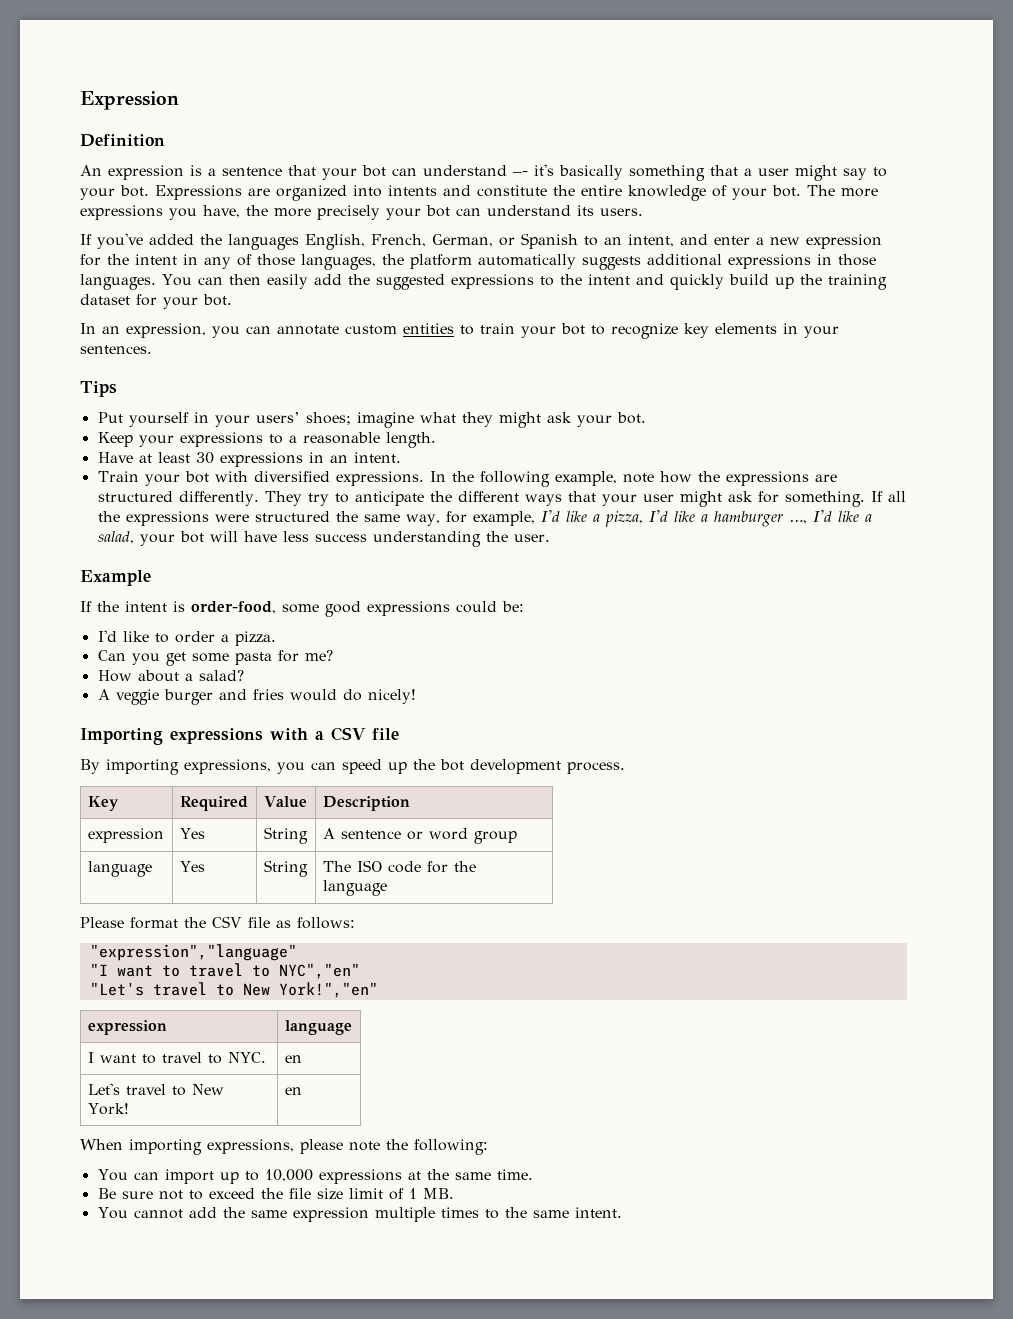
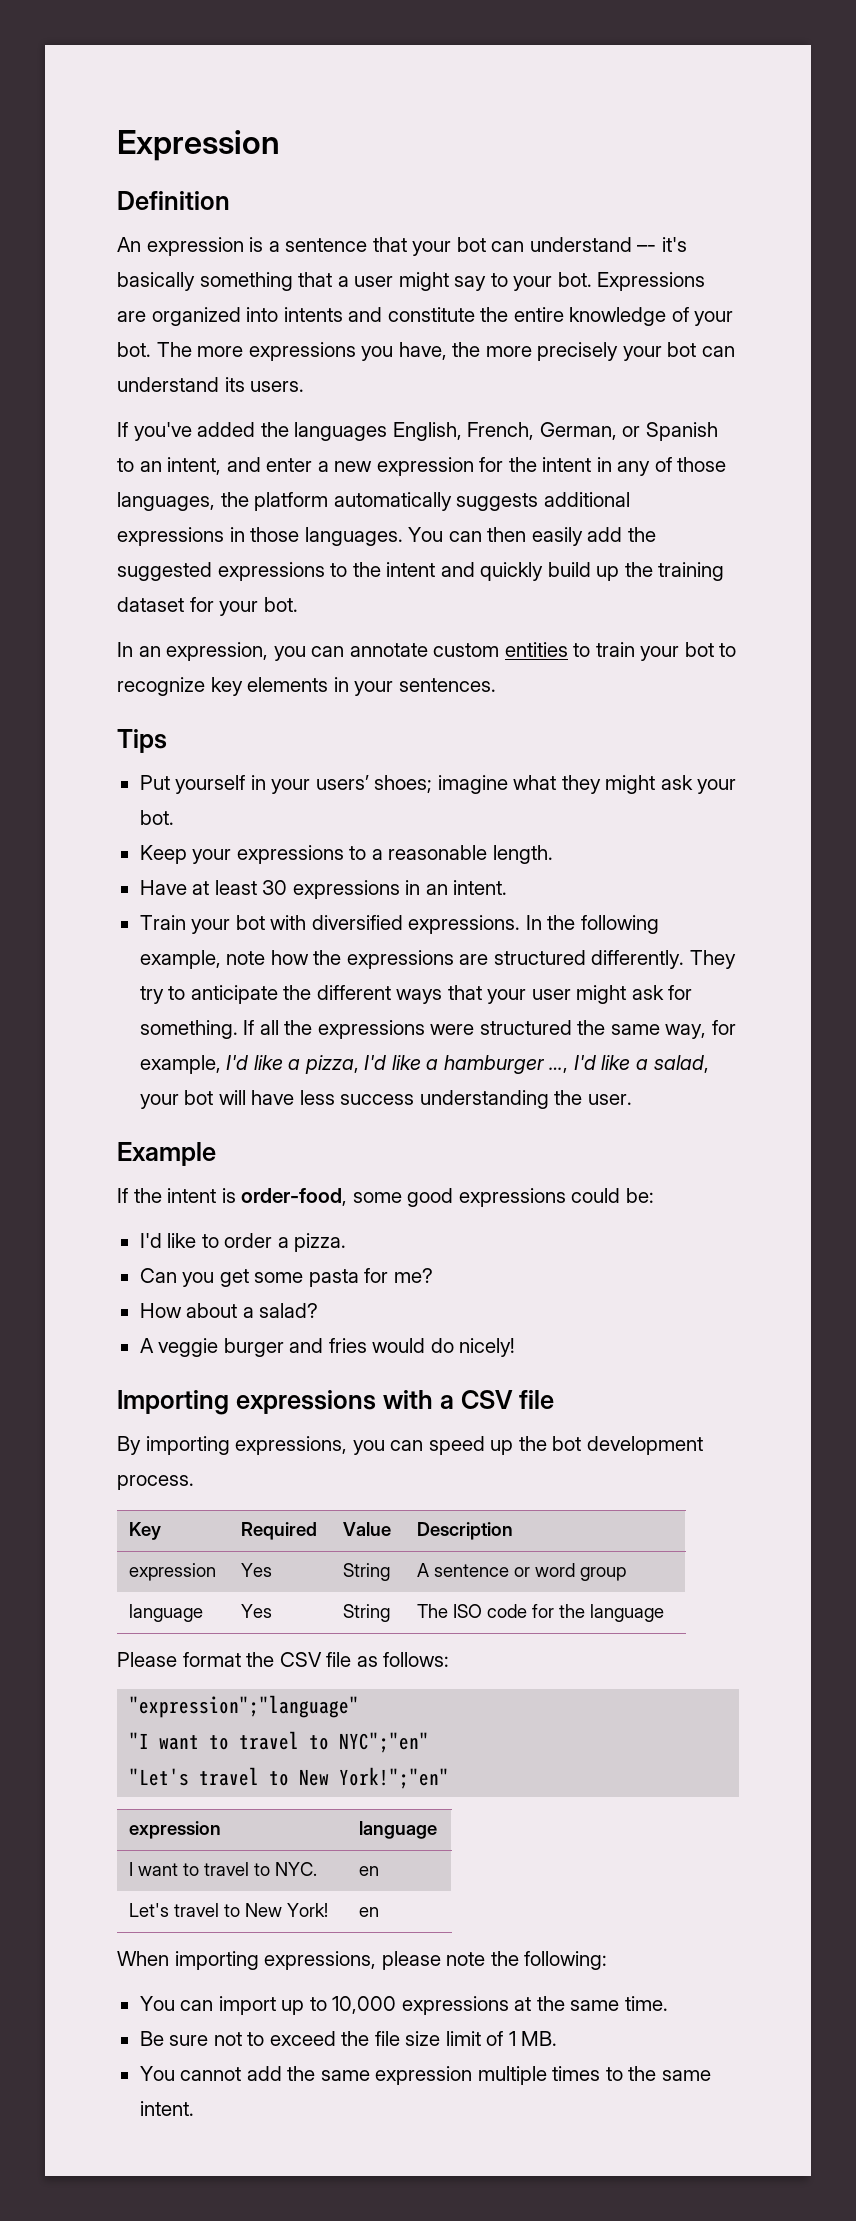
- "expression","language"
+ "expression";"language"
- "I want to travel to NYC","en"
+ "I want to travel to NYC";"en"
- "Let's travel to New York!","en"
+ "Let's travel to New York!";"en"

